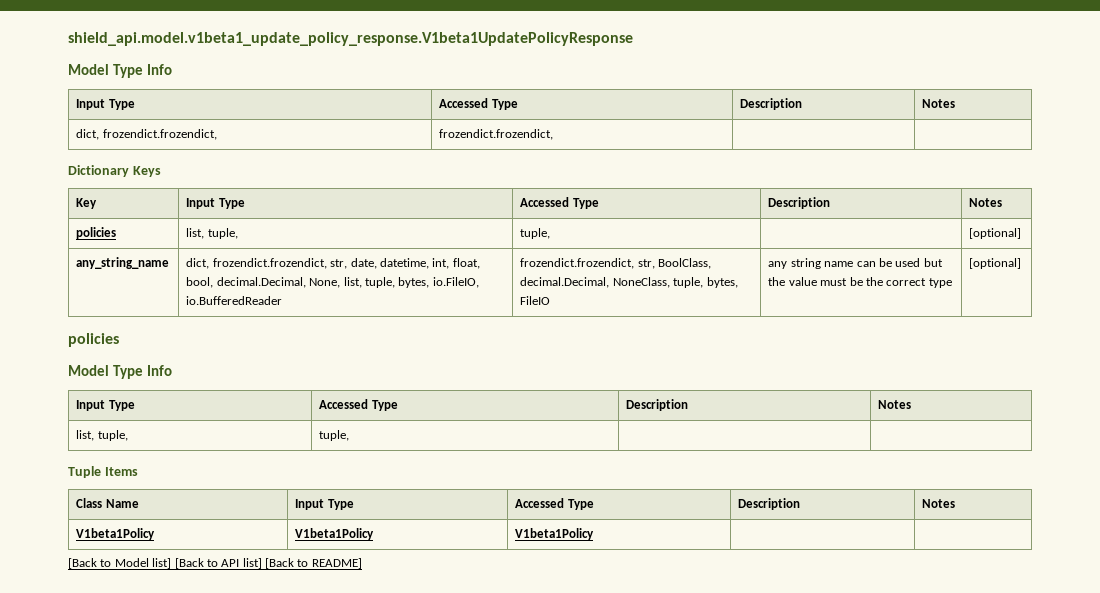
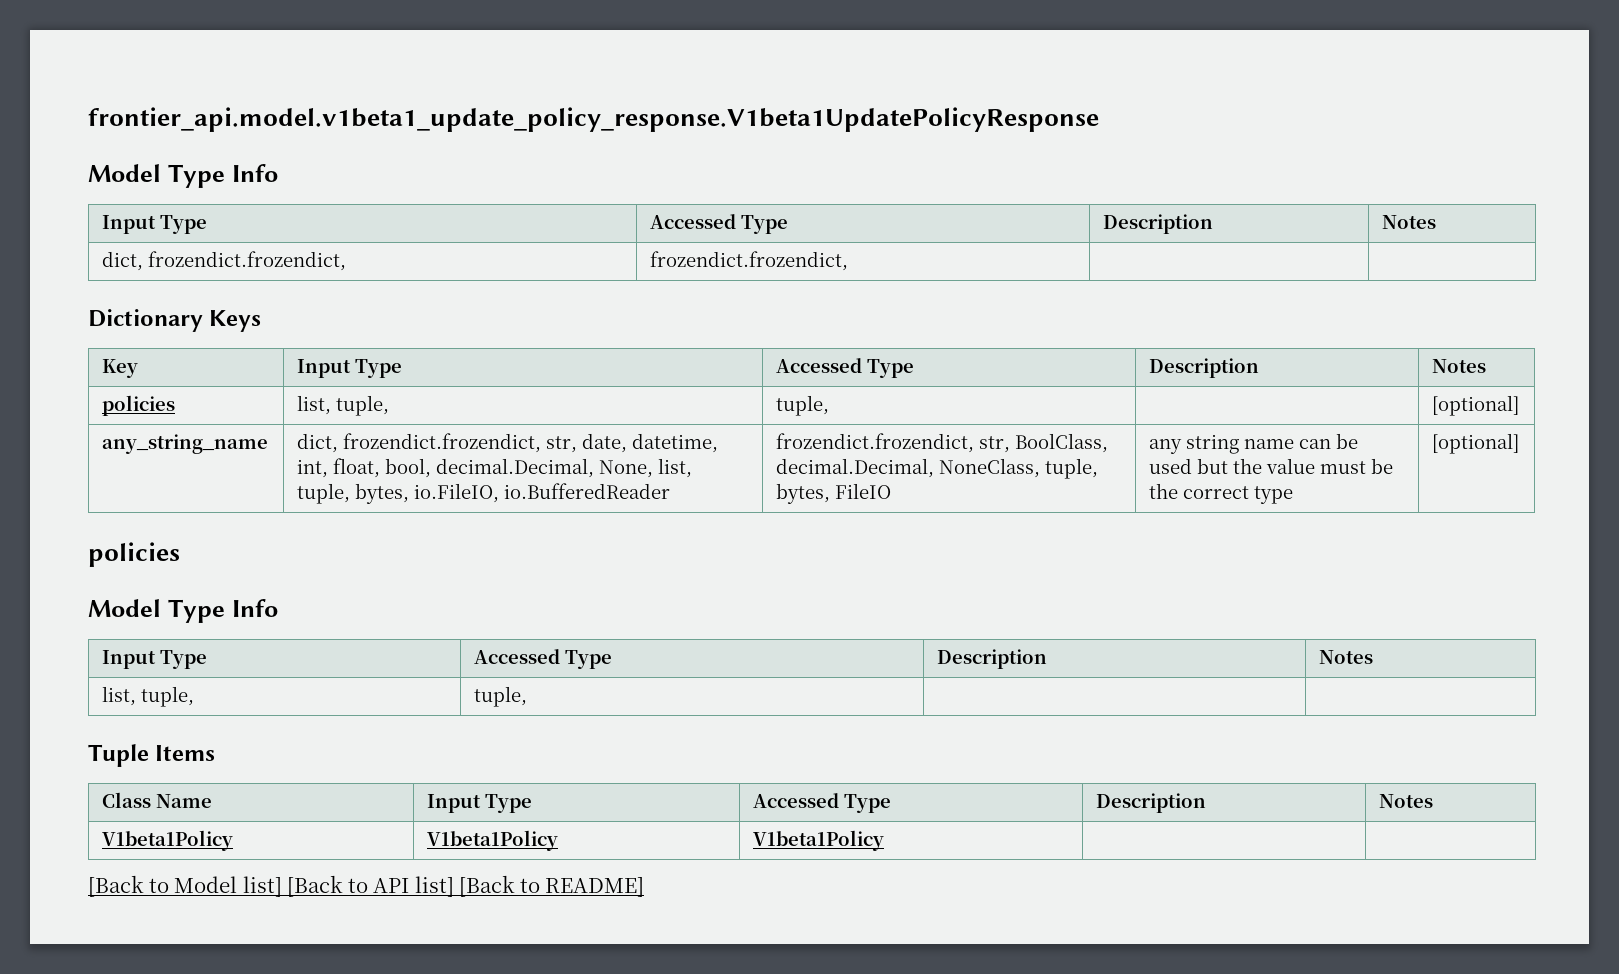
- shield_api.model.v1beta1_update_policy_response.V1beta1UpdatePolicyResponse
+ frontier_api.model.v1beta1_update_policy_response.V1beta1UpdatePolicyResponse

